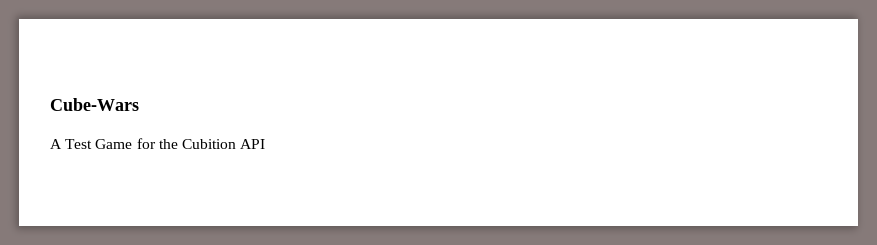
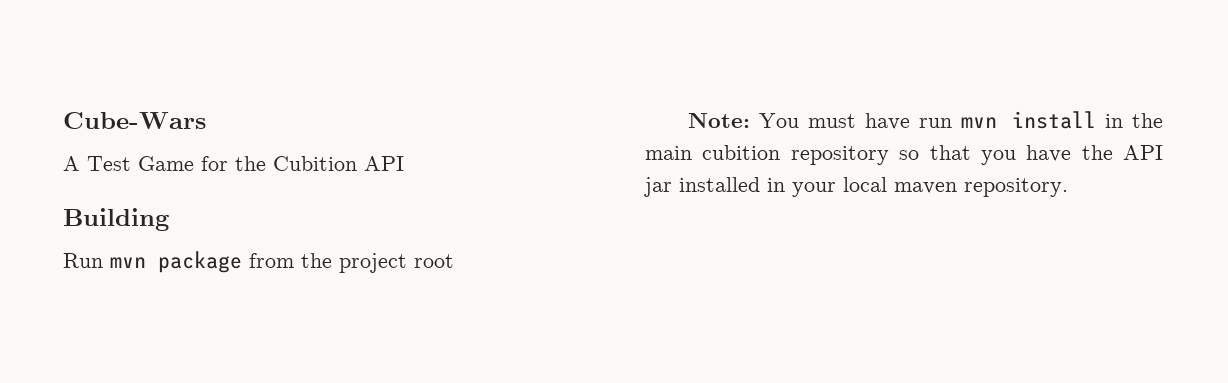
+ Building
+ Run mvn package from the project root
+ Note: You must have run mvn install in the main cubition repository so that you have the API jar installed in your local maven repository.

